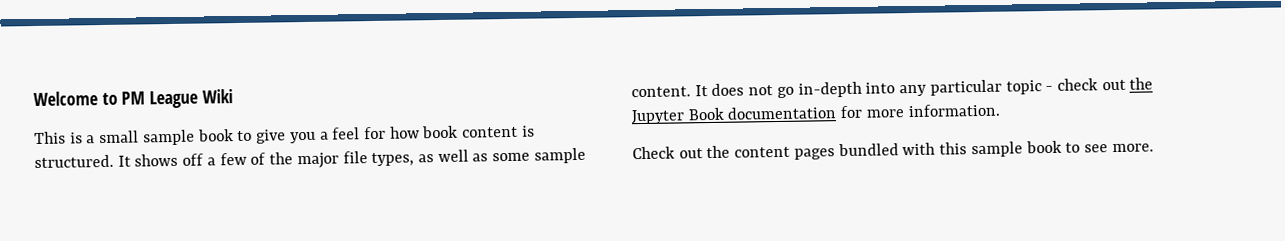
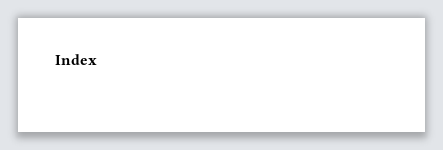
- Welcome to PM League Wiki
- This is a small sample book to give you a feel for how book content is structured. It shows off a few of the major file types, as well as some sample content. It does not go in-depth into any particular topic - check out the Jupyter Book documentation for more information.
- Check out the content pages bundled with this sample book to see more.
+ Index

